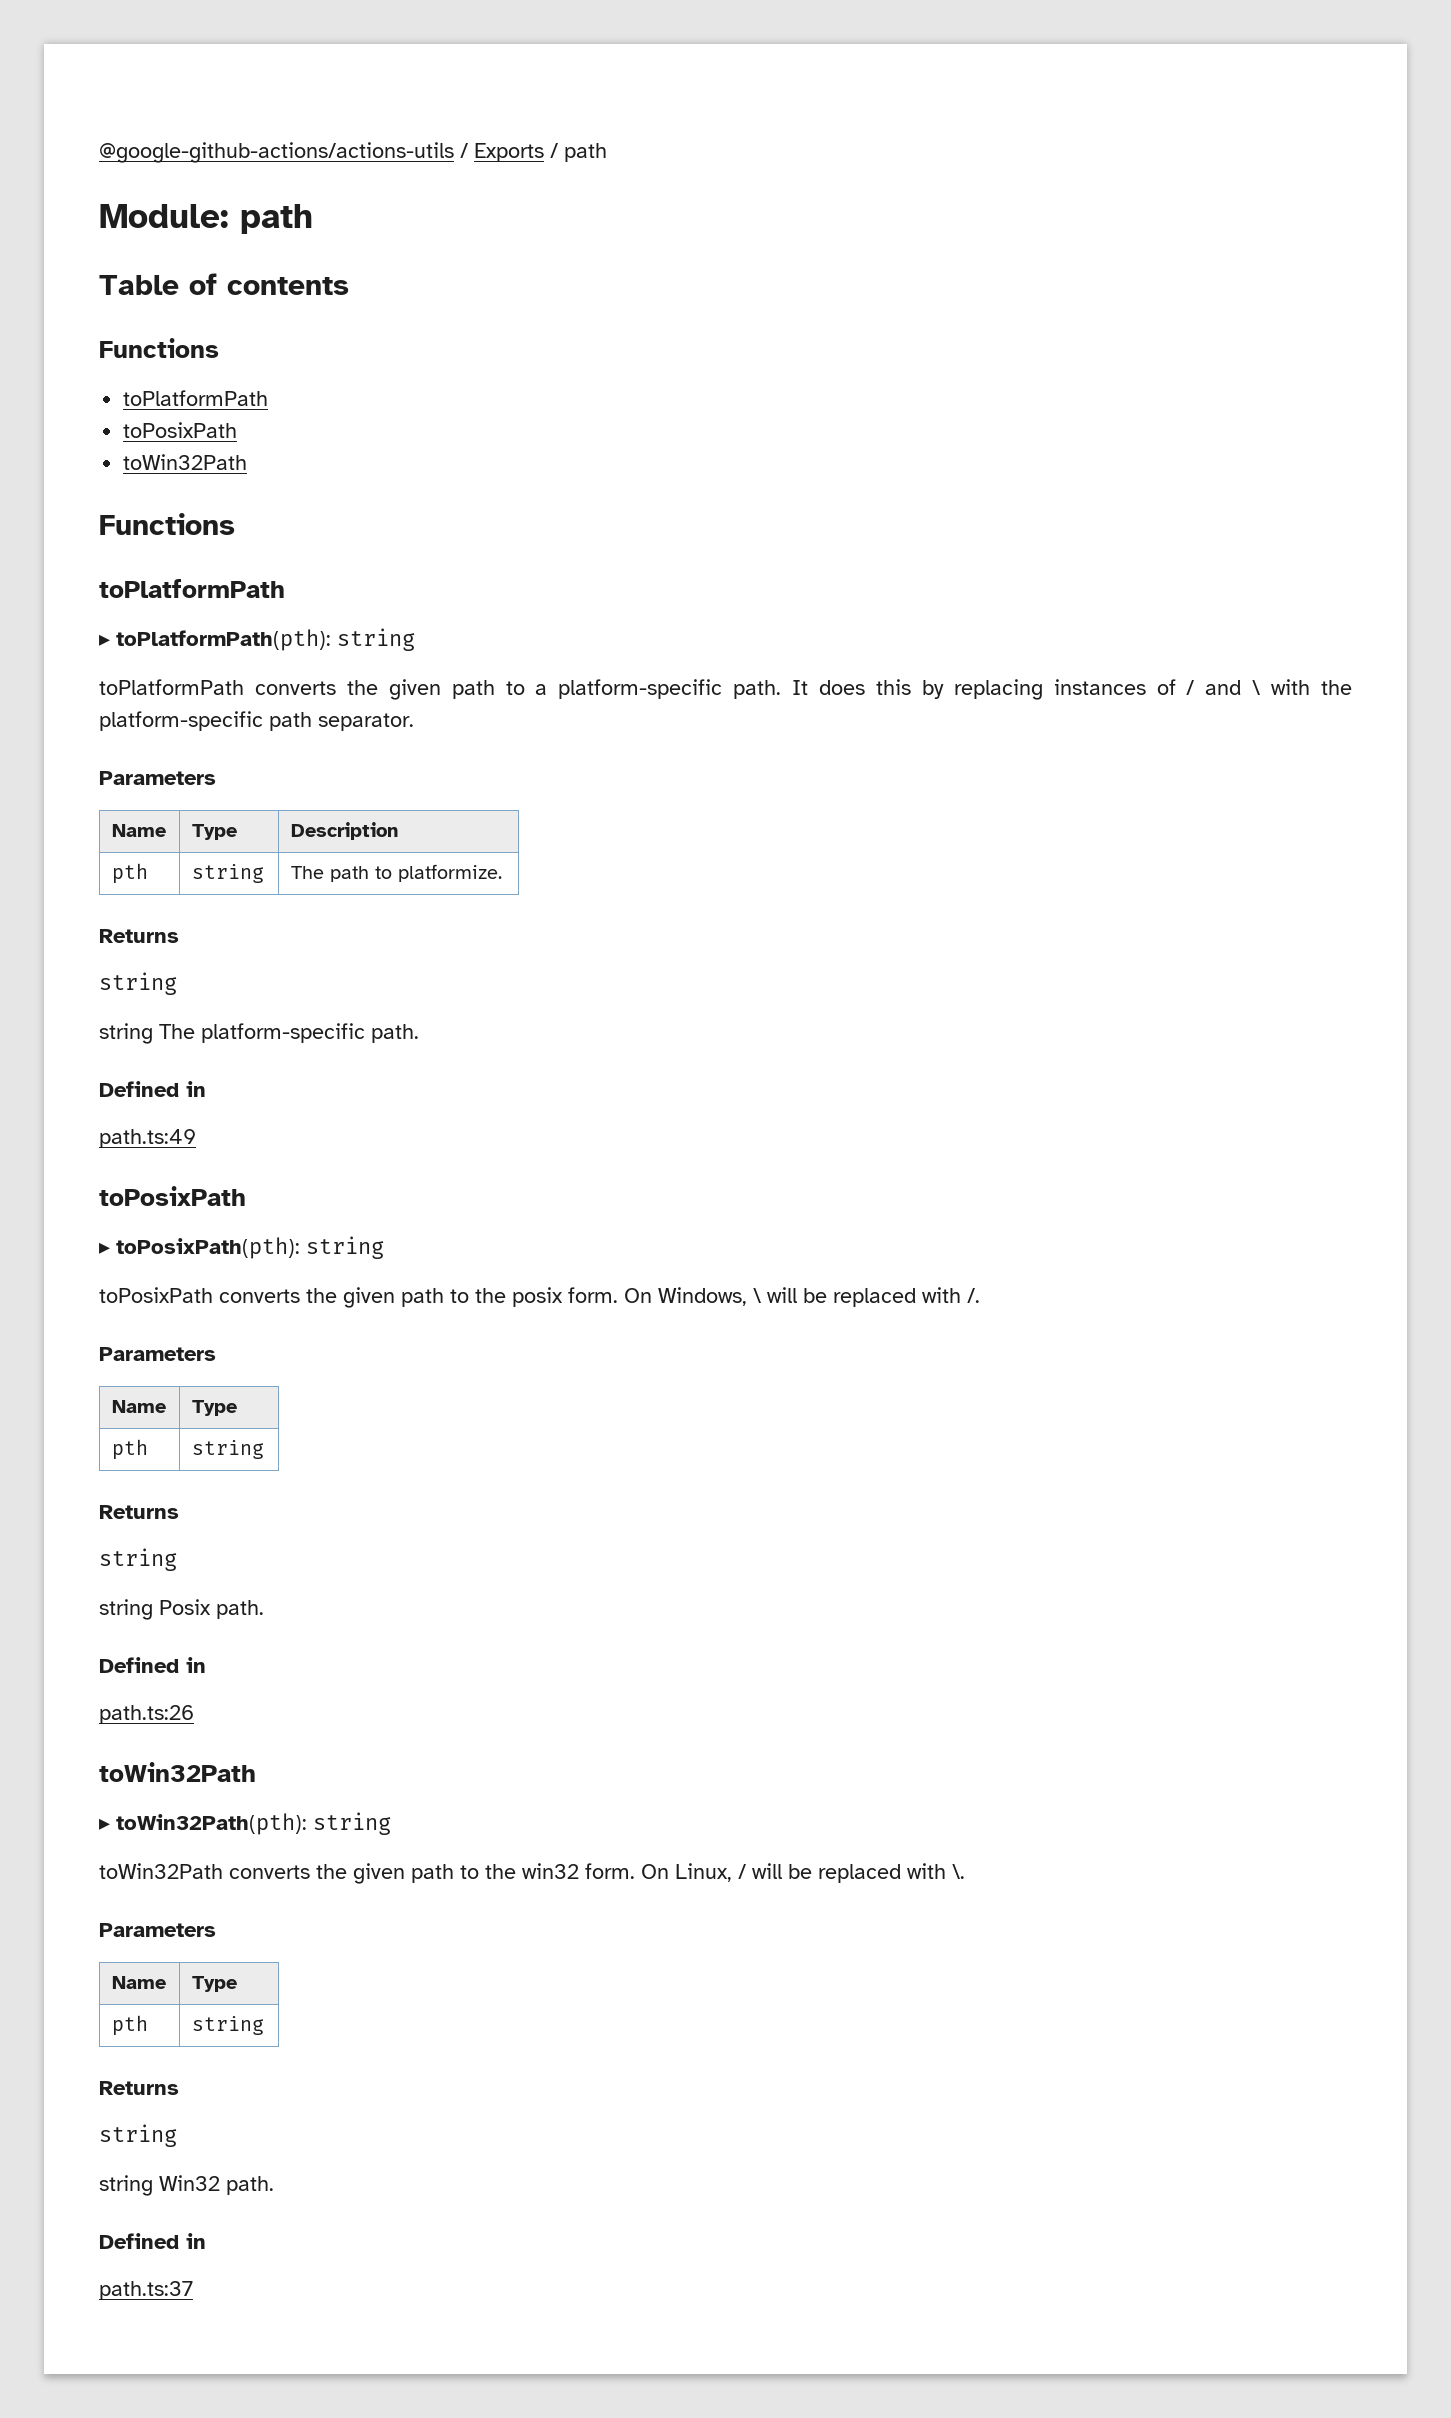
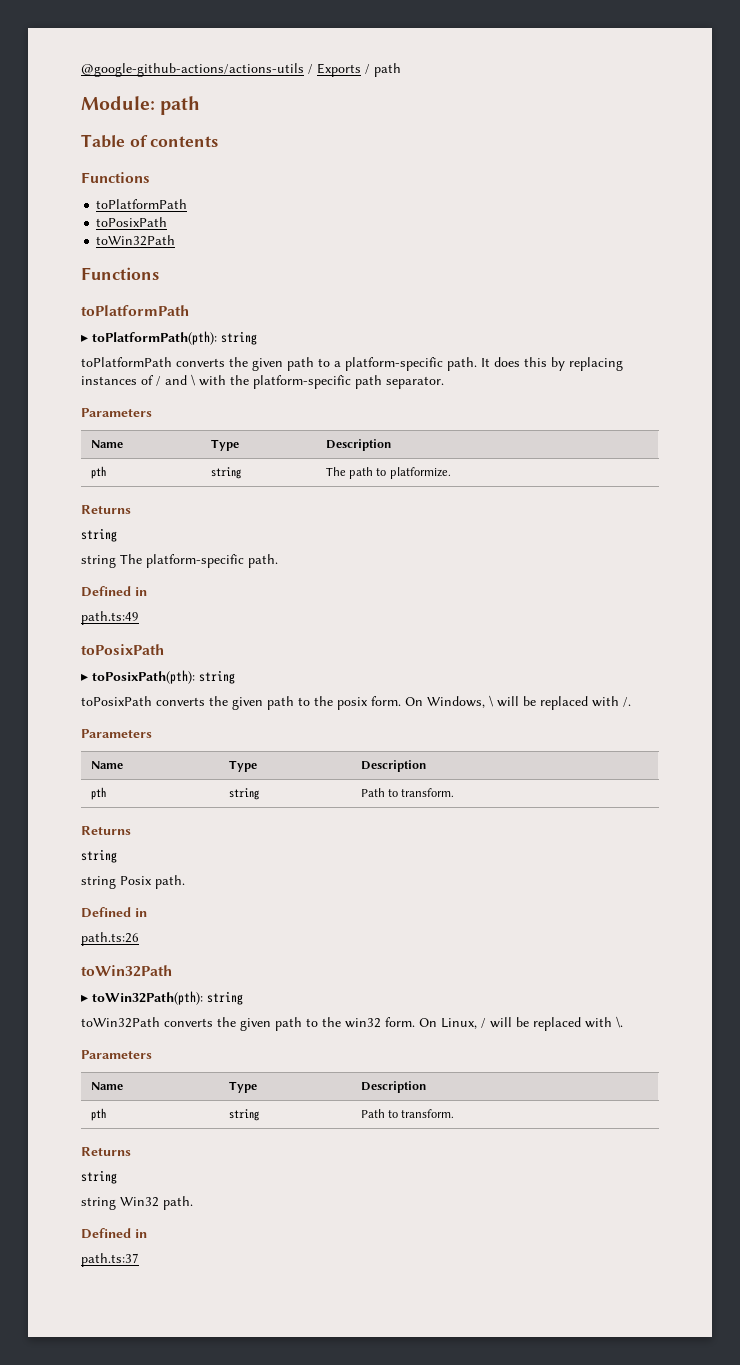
  On Windows, \ will be replaced with /.
  Parameters
- Name | Type
- pth | string
+ Name | Type | Description
+ pth | string | Path to transform.
  On Linux, / will be replaced with \.
  Parameters
- Name | Type
- pth | string
+ Name | Type | Description
+ pth | string | Path to transform.

